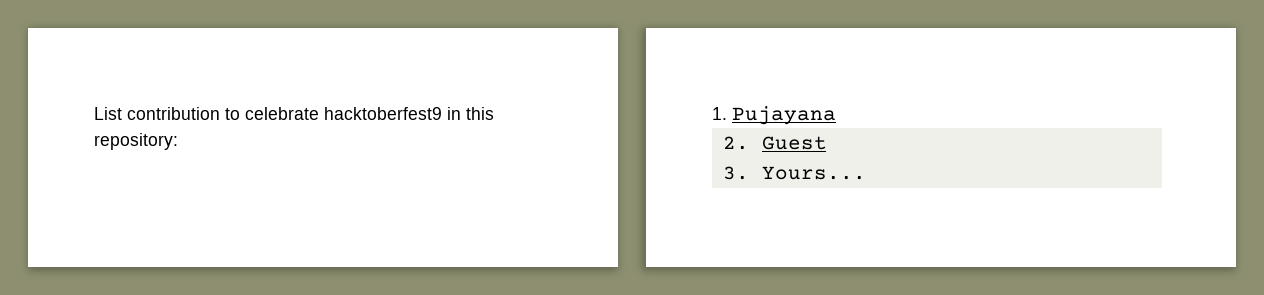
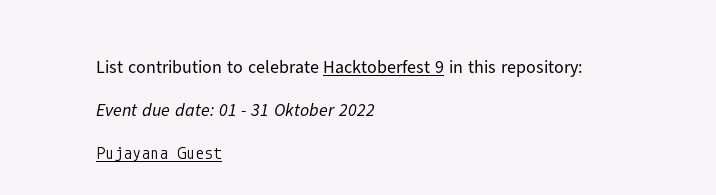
- List contribution to celebrate hacktoberfest9 in this repository:
+ List contribution to celebrate Hacktoberfest 9 in this repository:
- 1. Pujayana
- 2. Guest
+ Event due date: 01 - 31 Oktober 2022
+ Pujayana Guest
- 3. Yours...

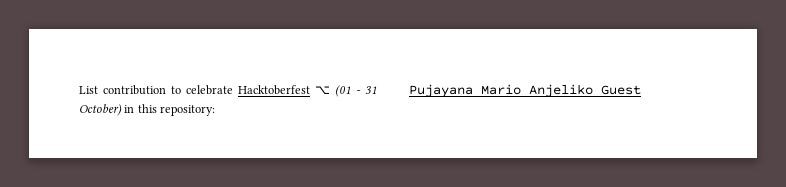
- List contribution to celebrate Hacktoberfest 9 in this repository:
- Event due date: 01 - 31 Oktober 2022
+ List contribution to celebrate Hacktoberfest ⌥ (01 - 31 October) in this repository:
- Pujayana Guest
+ Pujayana Mario Anjeliko Guest

